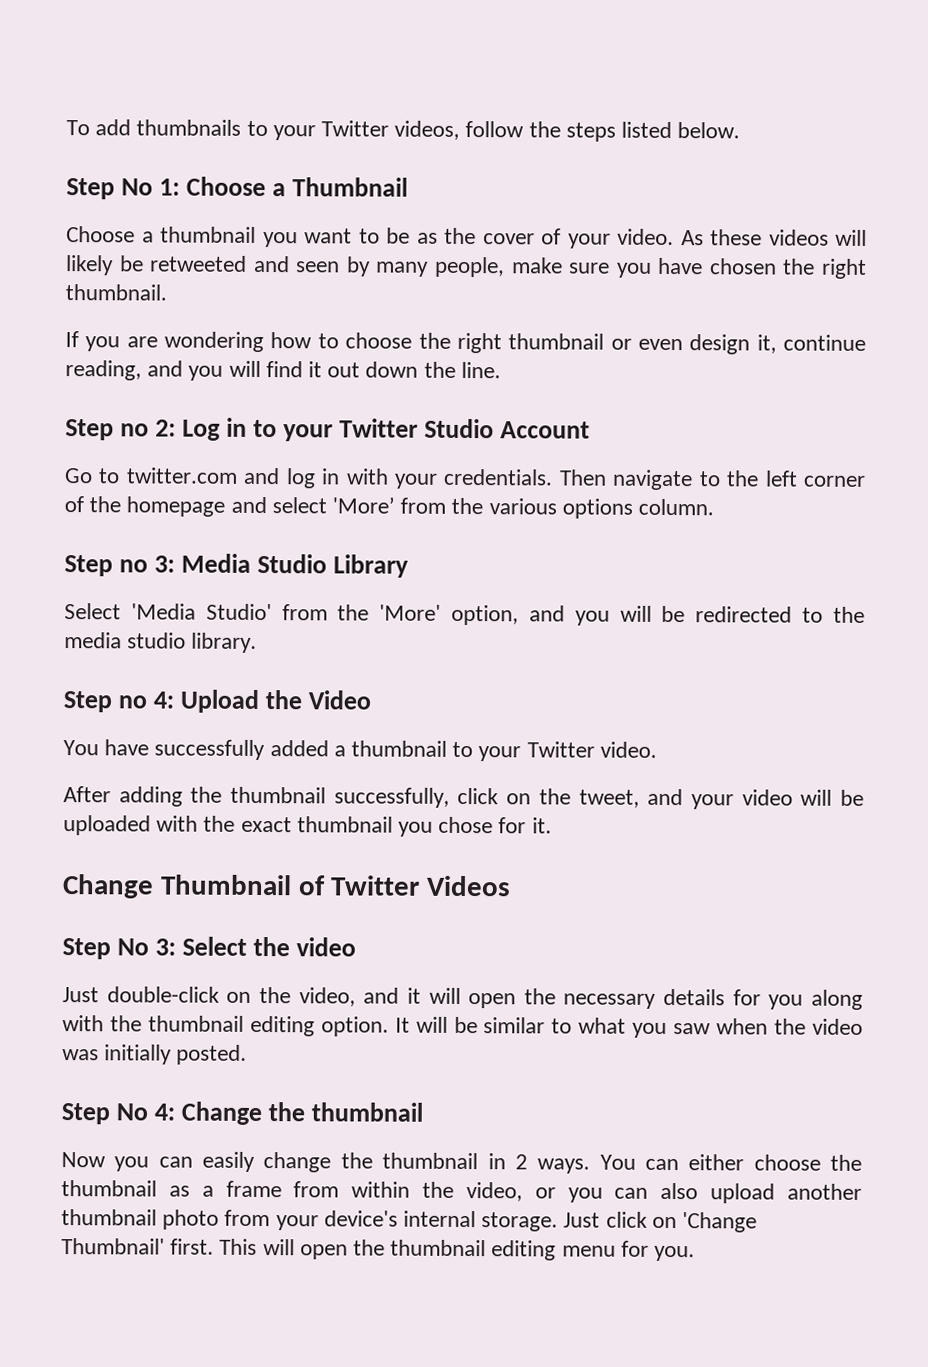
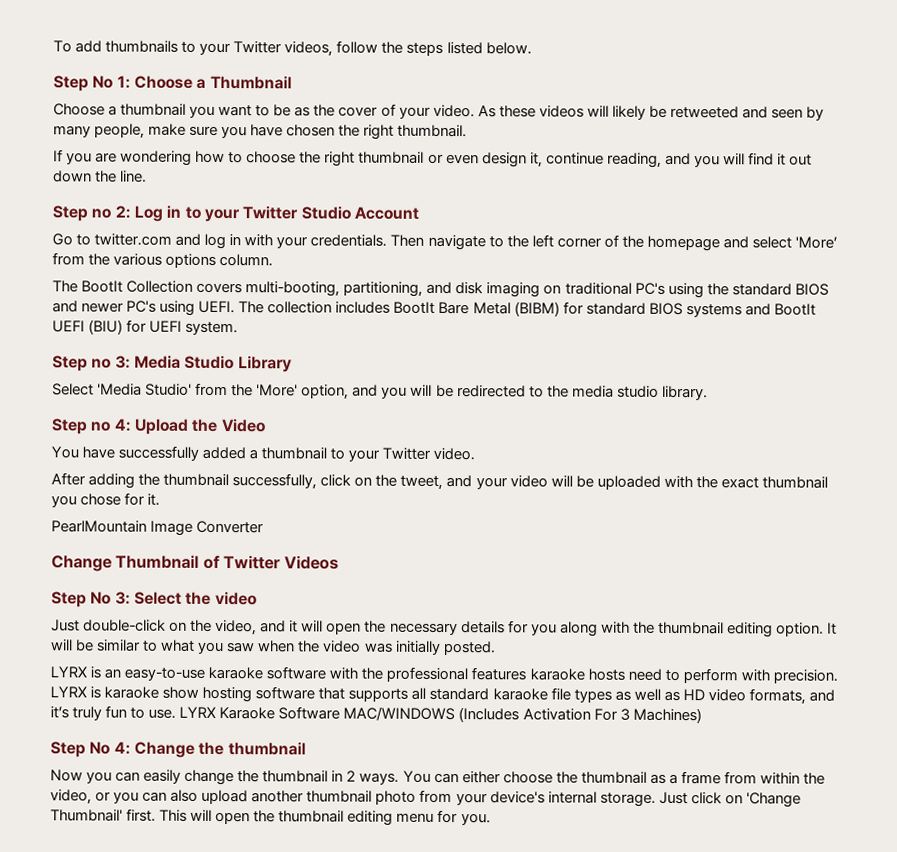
+ The BootIt Collection covers multi-booting, partitioning, and disk imaging on traditional PC's using the standard BIOS and newer PC's using UEFI. The collection includes BootIt Bare Metal (BIBM) for standard BIOS systems and BootIt UEFI (BIU) for UEFI system.
+ PearlMountain Image Converter
+ LYRX is an easy-to-use karaoke software with the professional features karaoke hosts need to perform with precision. LYRX is karaoke show hosting software that supports all standard karaoke file types as well as HD video formats, and it’s truly fun to use. LYRX Karaoke Software MAC/WINDOWS (Includes Activation For 3 Machines)

